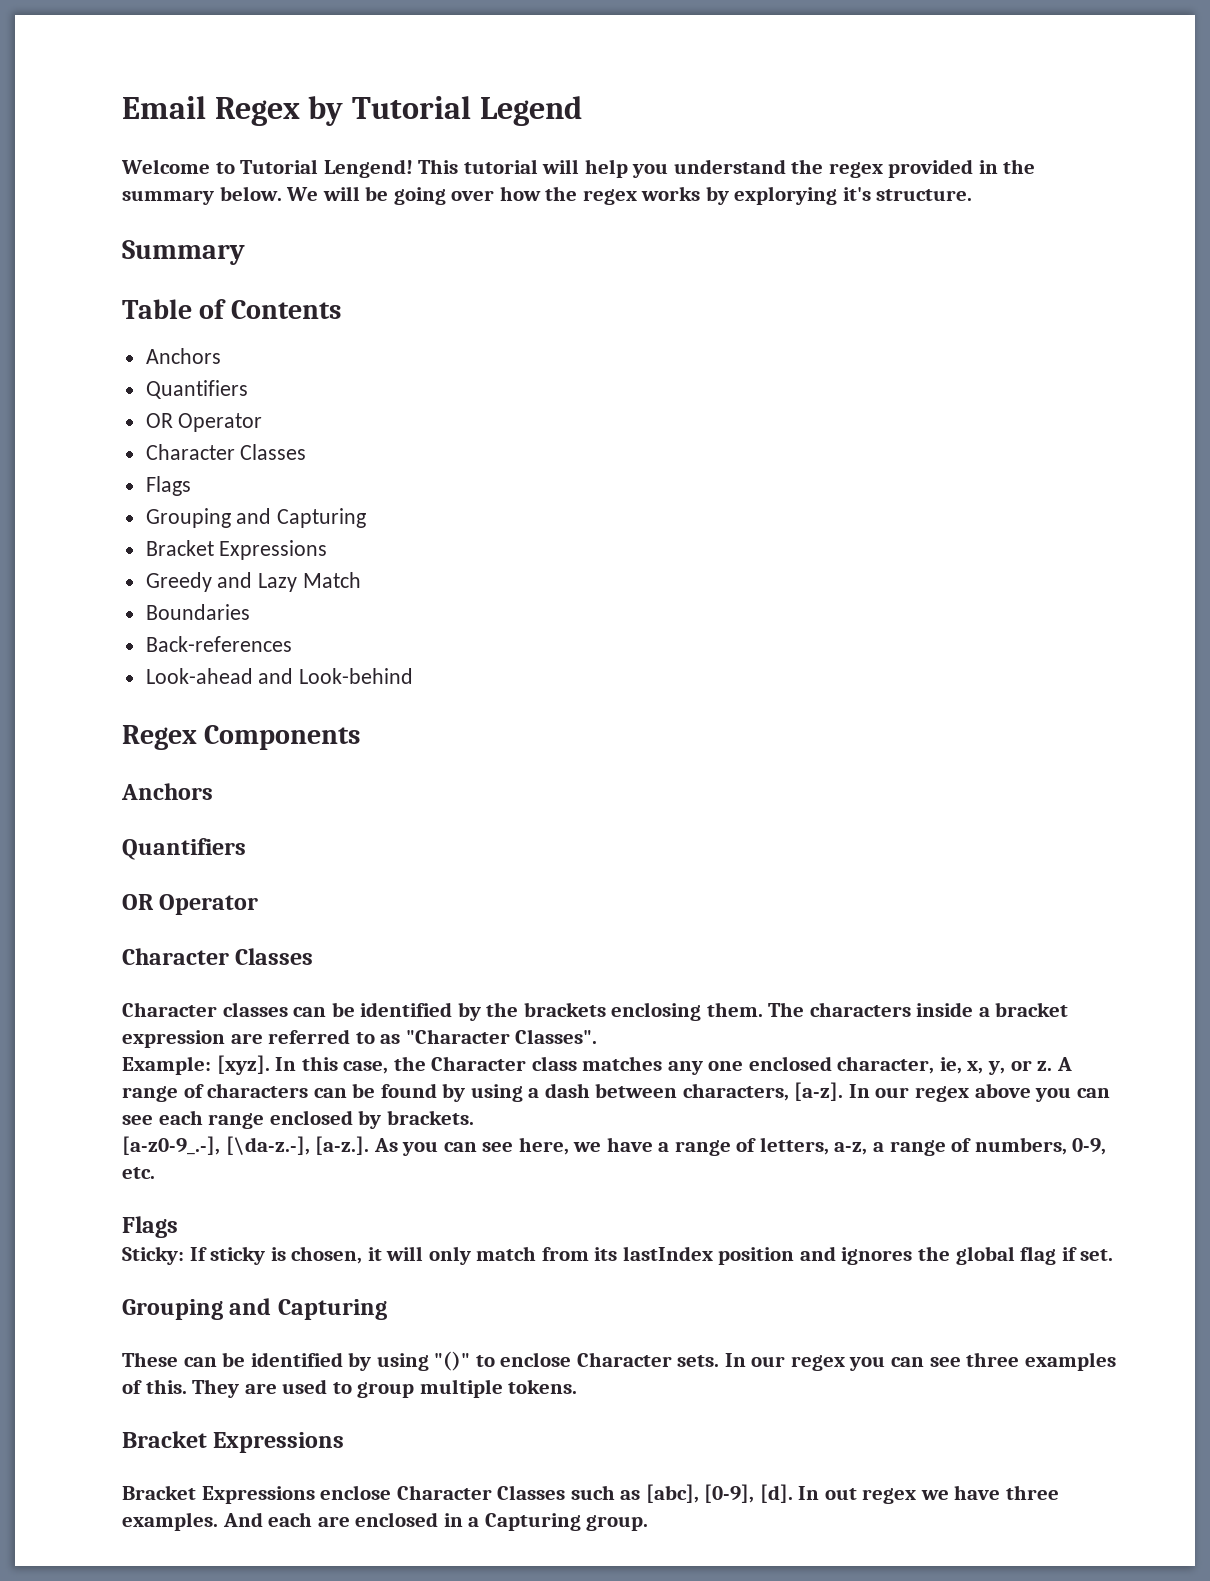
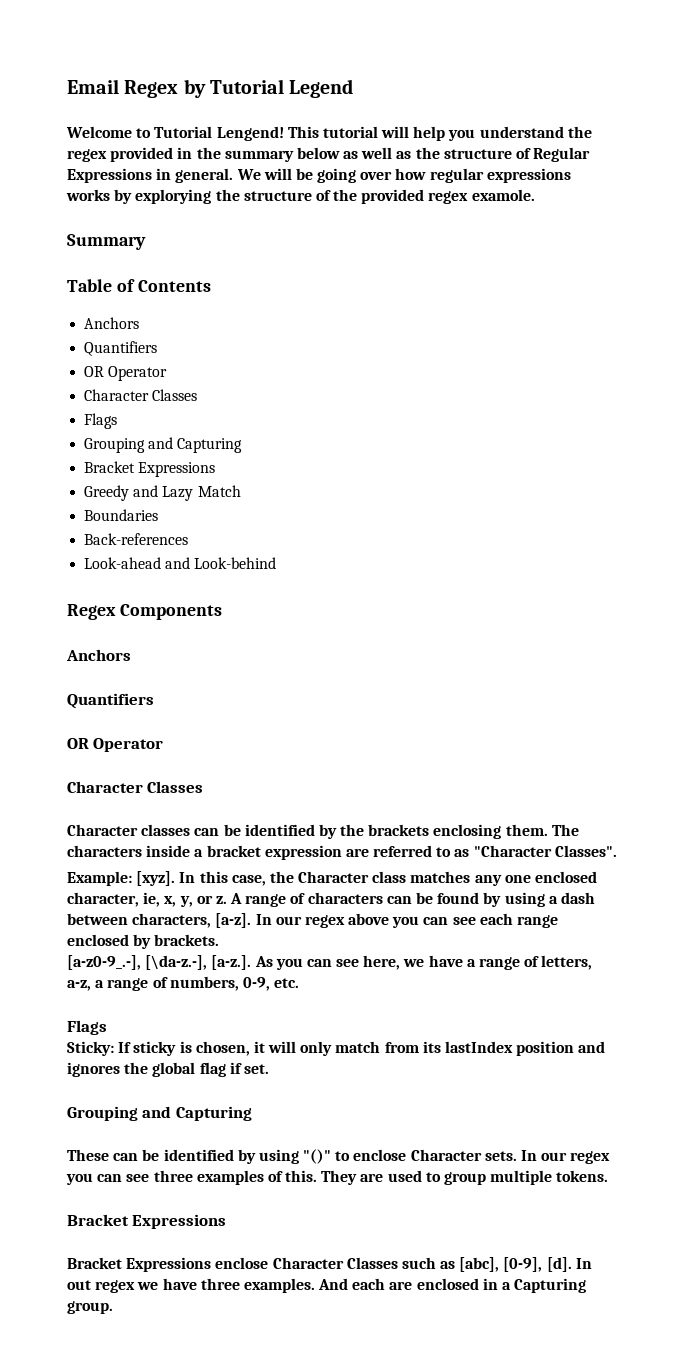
- This tutorial will help you understand the regex provided in the summary below.
+ This tutorial will help you understand the regex provided in the summary below as well as the structure of Regular Expressions in general.
- We will be going over how the regex works by explorying it's structure.
+ We will be going over how regular expressions works by explorying the structure of the provided regex examole.

